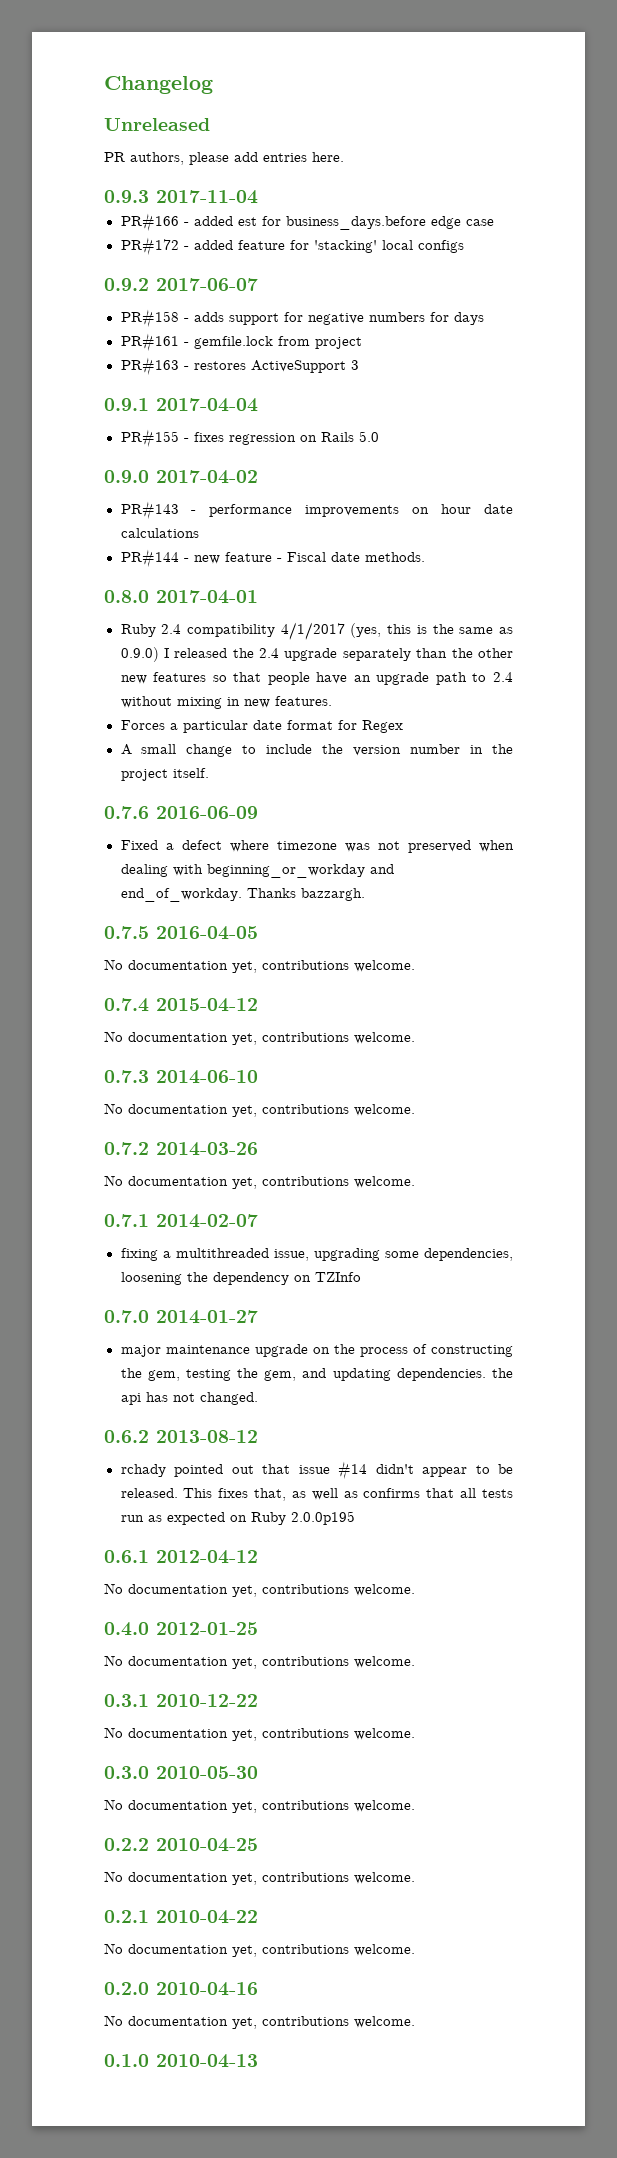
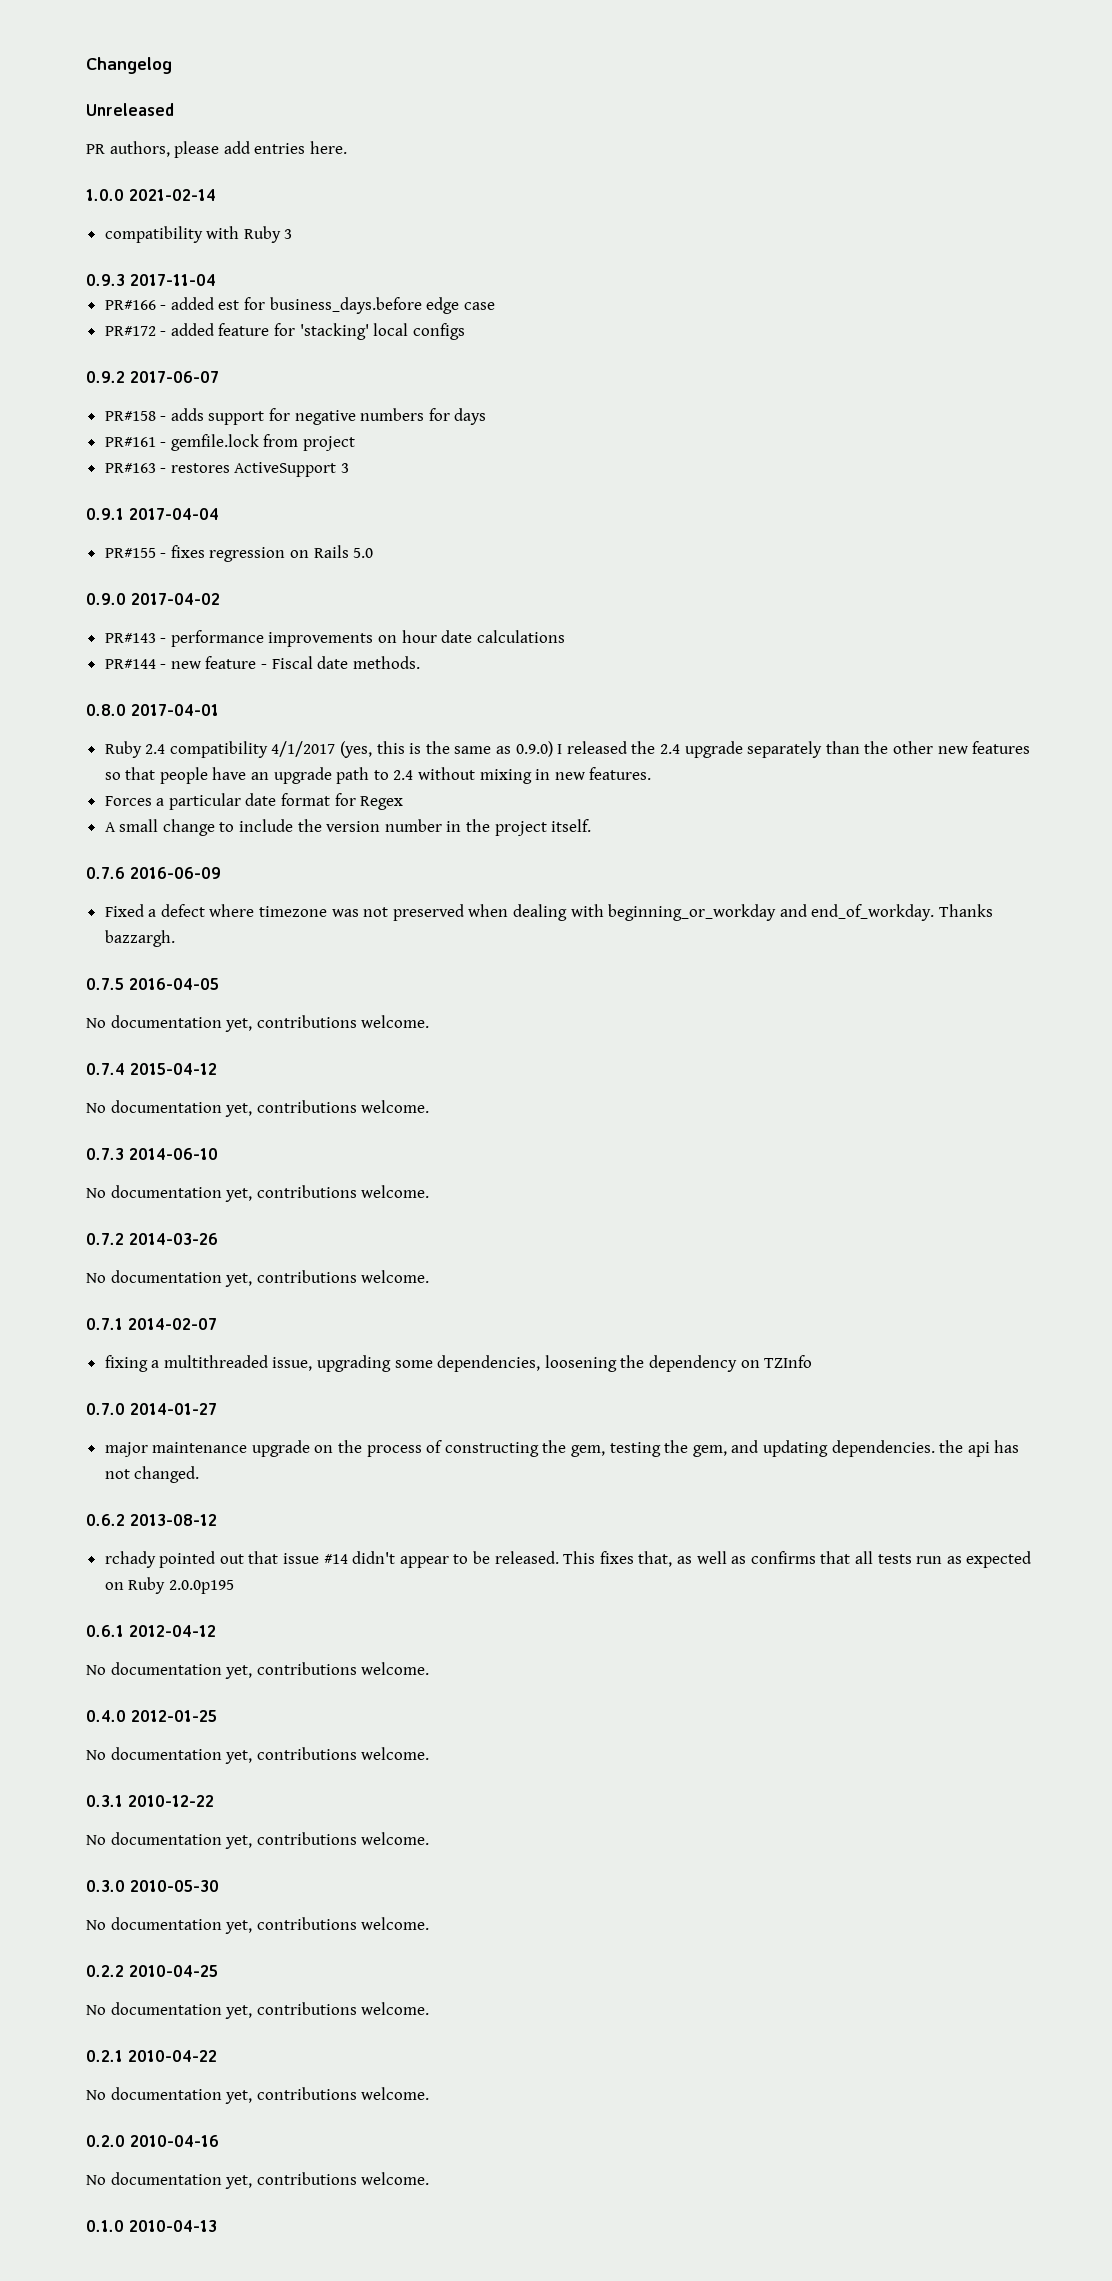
+ 1.0.0 2021-02-14
+ compatibility with Ruby 3

